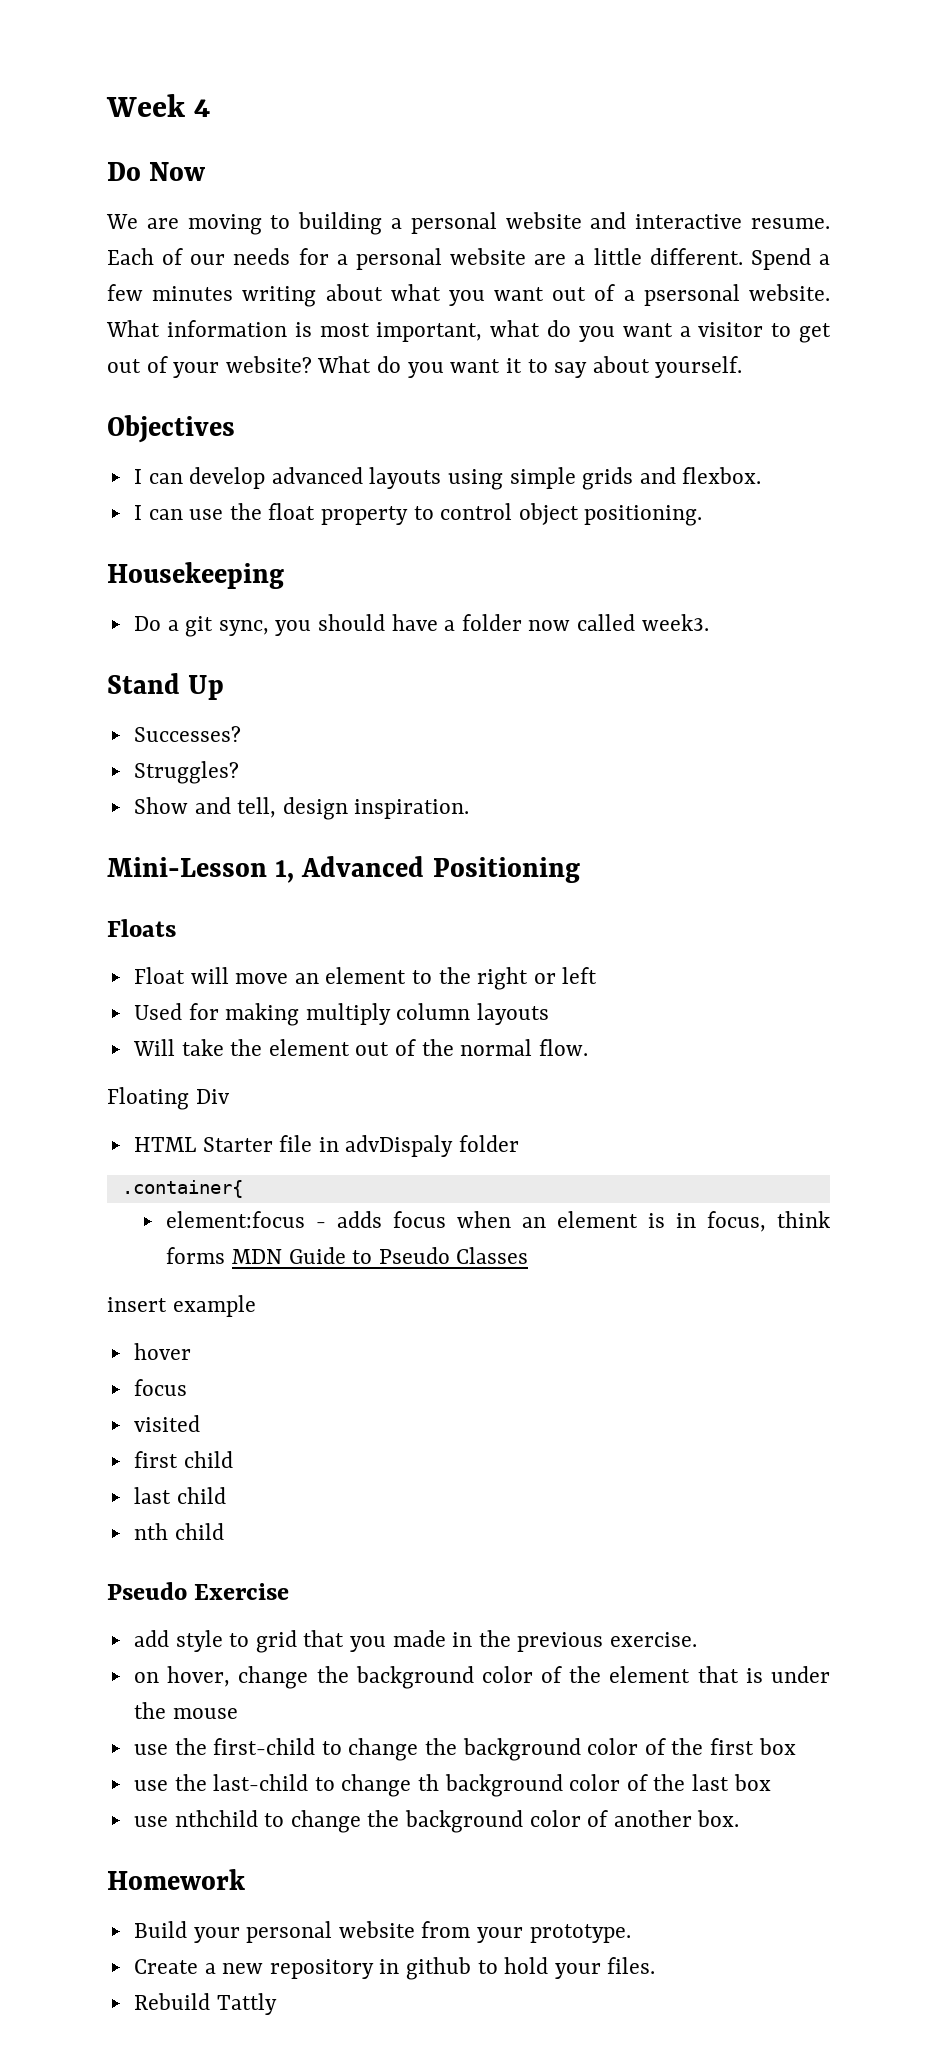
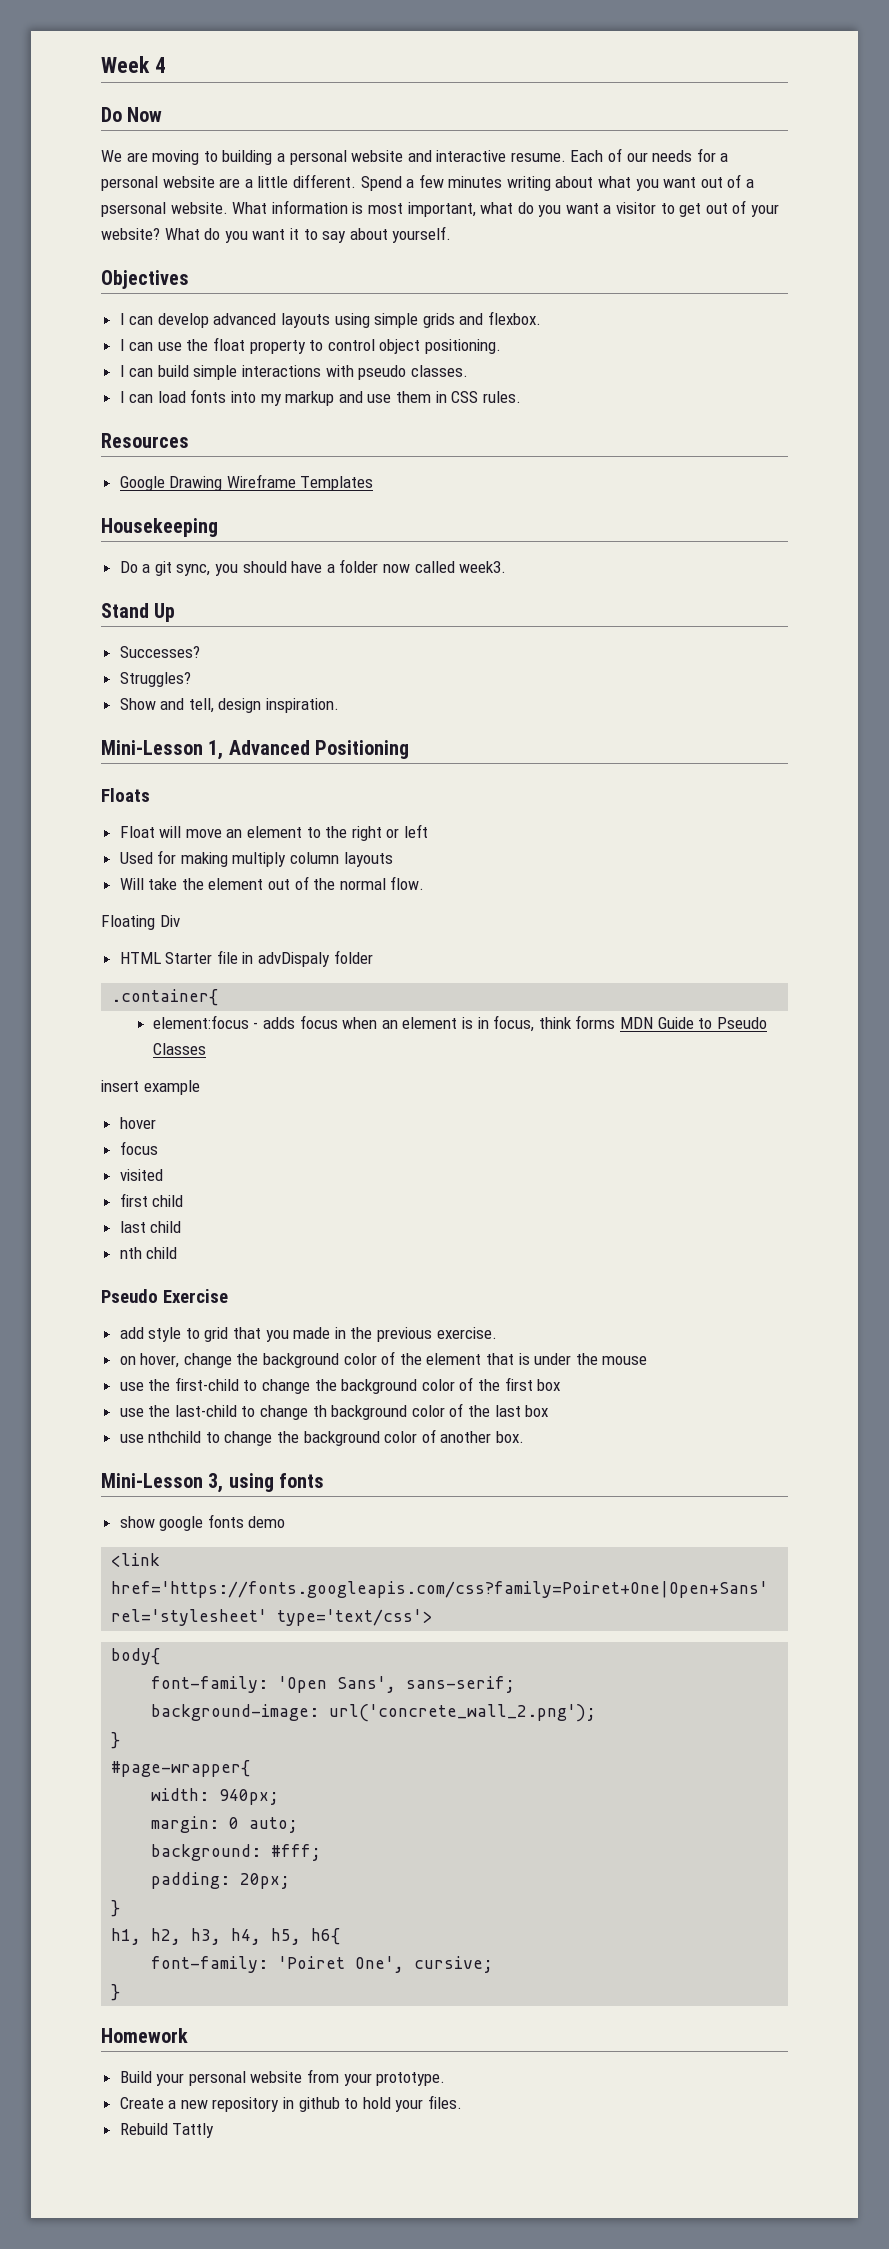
+ I can build simple interactions with pseudo classes.
+ I can load fonts into my markup and use them in CSS rules.
+ Resources
+ Google Drawing Wireframe Templates
+ Mini-Lesson 3, using fonts
+ show google fonts demo
+ <link href='https://fonts.googleapis.com/css?family=Poiret+One|Open+Sans' rel='stylesheet' type='text/css'>
+ body{
+ font-family: 'Open Sans', sans-serif;
+ background-image: url('concrete_wall_2.png');
+ }
+ #page-wrapper{
+ width: 940px;
+ margin: 0 auto;
+ background: #fff;
+ padding: 20px;
+ }
+ h1, h2, h3, h4, h5, h6{
+ font-family: 'Poiret One', cursive;
+ }

